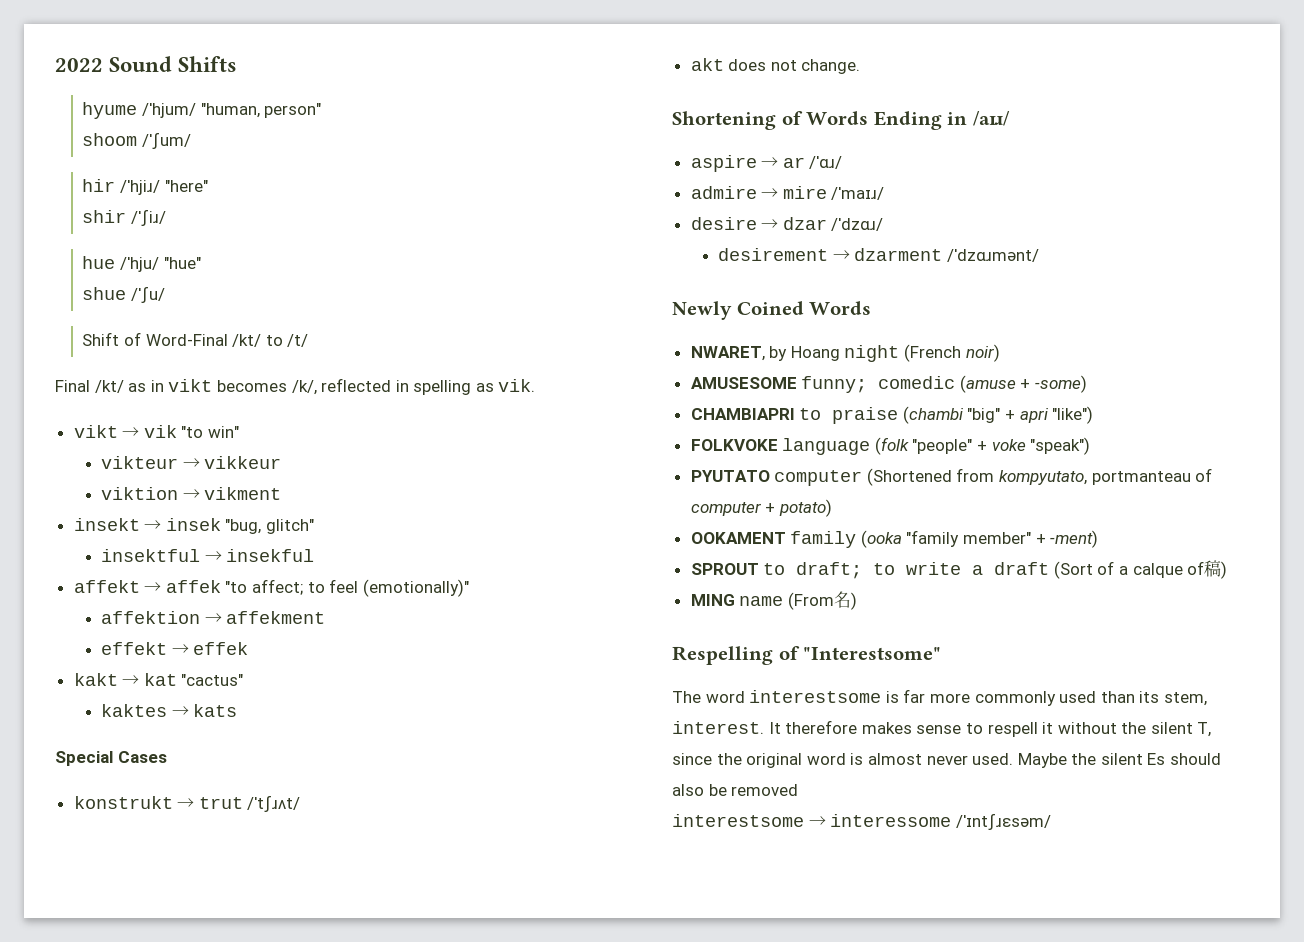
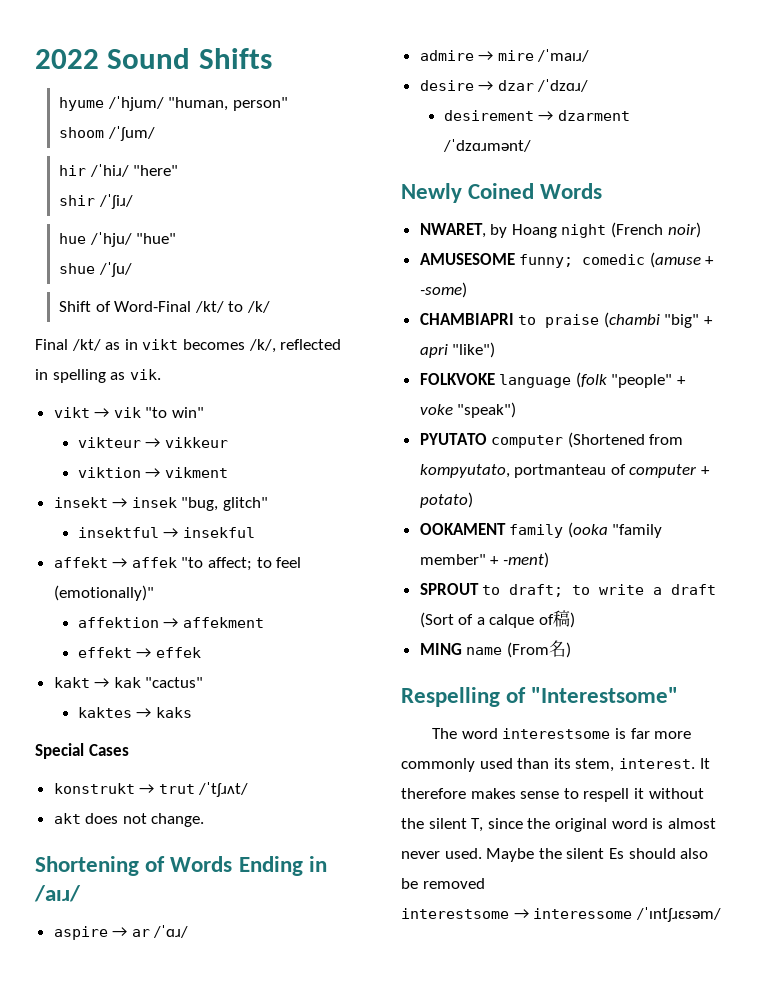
- hir /ˈhjiɹ/ "here"
+ hir /ˈhiɹ/ "here"
- Shift of Word-Final /kt/ to /t/
+ Shift of Word-Final /kt/ to /k/
- kakt → kat "cactus"
+ kakt → kak "cactus"
- kaktes → kats
+ kaktes → kaks

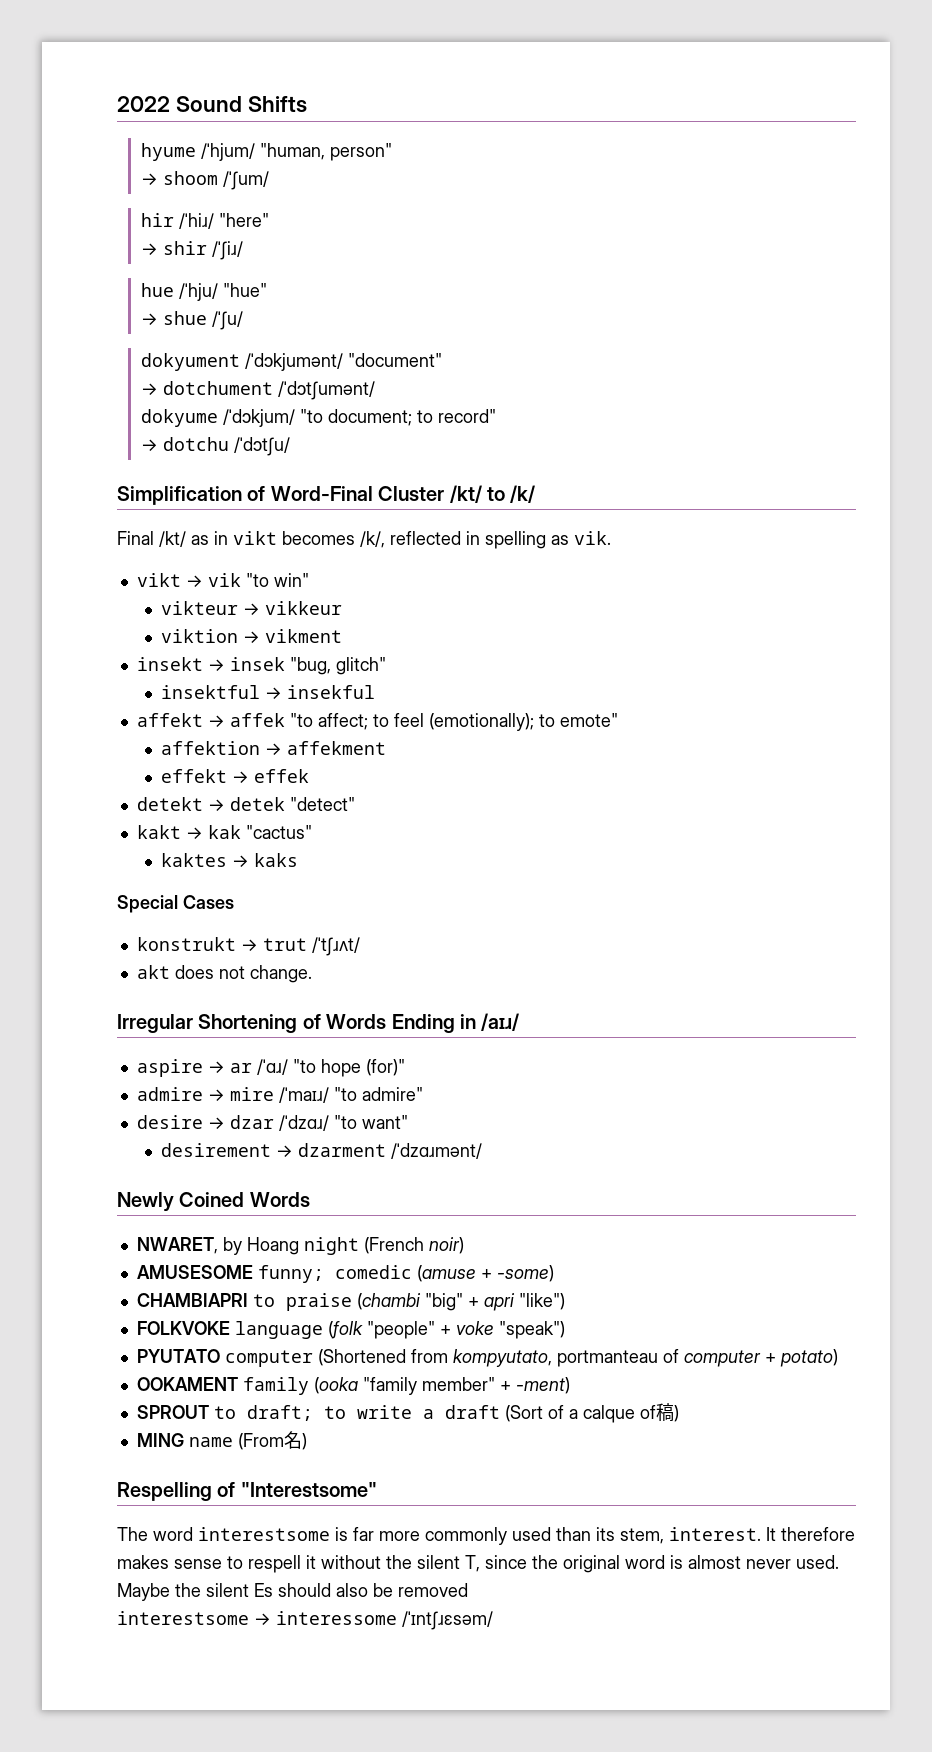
- shoom /ˈʃum/
+ → shoom /ˈʃum/
- shir /ˈʃiɹ/
+ → shir /ˈʃiɹ/
- shue /ˈʃu/
+ → shue /ˈʃu/
- Shift of Word-Final /kt/ to /k/
+ dokyument /ˈdɔkjumənt/ "document"
+ → dotchument /ˈdɔtʃumənt/
+ dokyume /ˈdɔkjum/ "to document; to record"
+ → dotchu /ˈdɔtʃu/
+ Simplification of Word-Final Cluster /kt/ to /k/
- affekt → affek "to affect; to feel (emotionally)"
+ affekt → affek "to affect; to feel (emotionally); to emote"
+ detekt → detek "detect"
- Shortening of Words Ending in /aɪɹ/
+ Irregular Shortening of Words Ending in /aɪɹ/
- aspire → ar /ˈɑɹ/
+ aspire → ar /ˈɑɹ/ "to hope (for)"
- admire → mire /ˈmaɪɹ/
+ admire → mire /ˈmaɪɹ/ "to admire"
- desire → dzar /ˈdzɑɹ/
+ desire → dzar /ˈdzɑɹ/ "to want"

